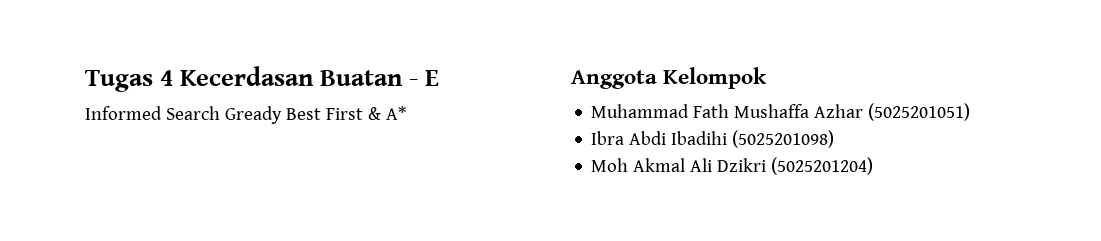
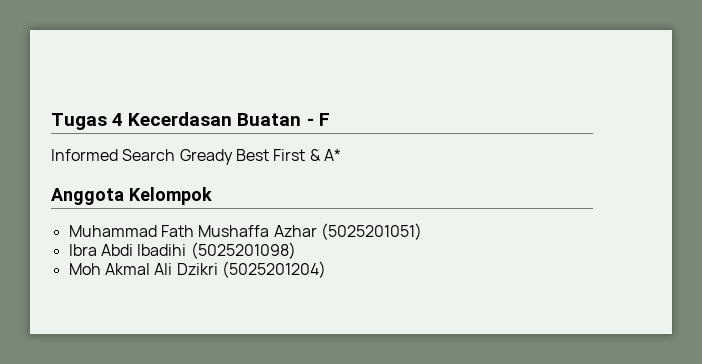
- Tugas 4 Kecerdasan Buatan - E
+ Tugas 4 Kecerdasan Buatan - F

